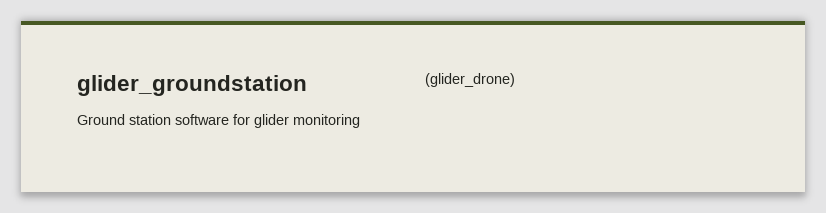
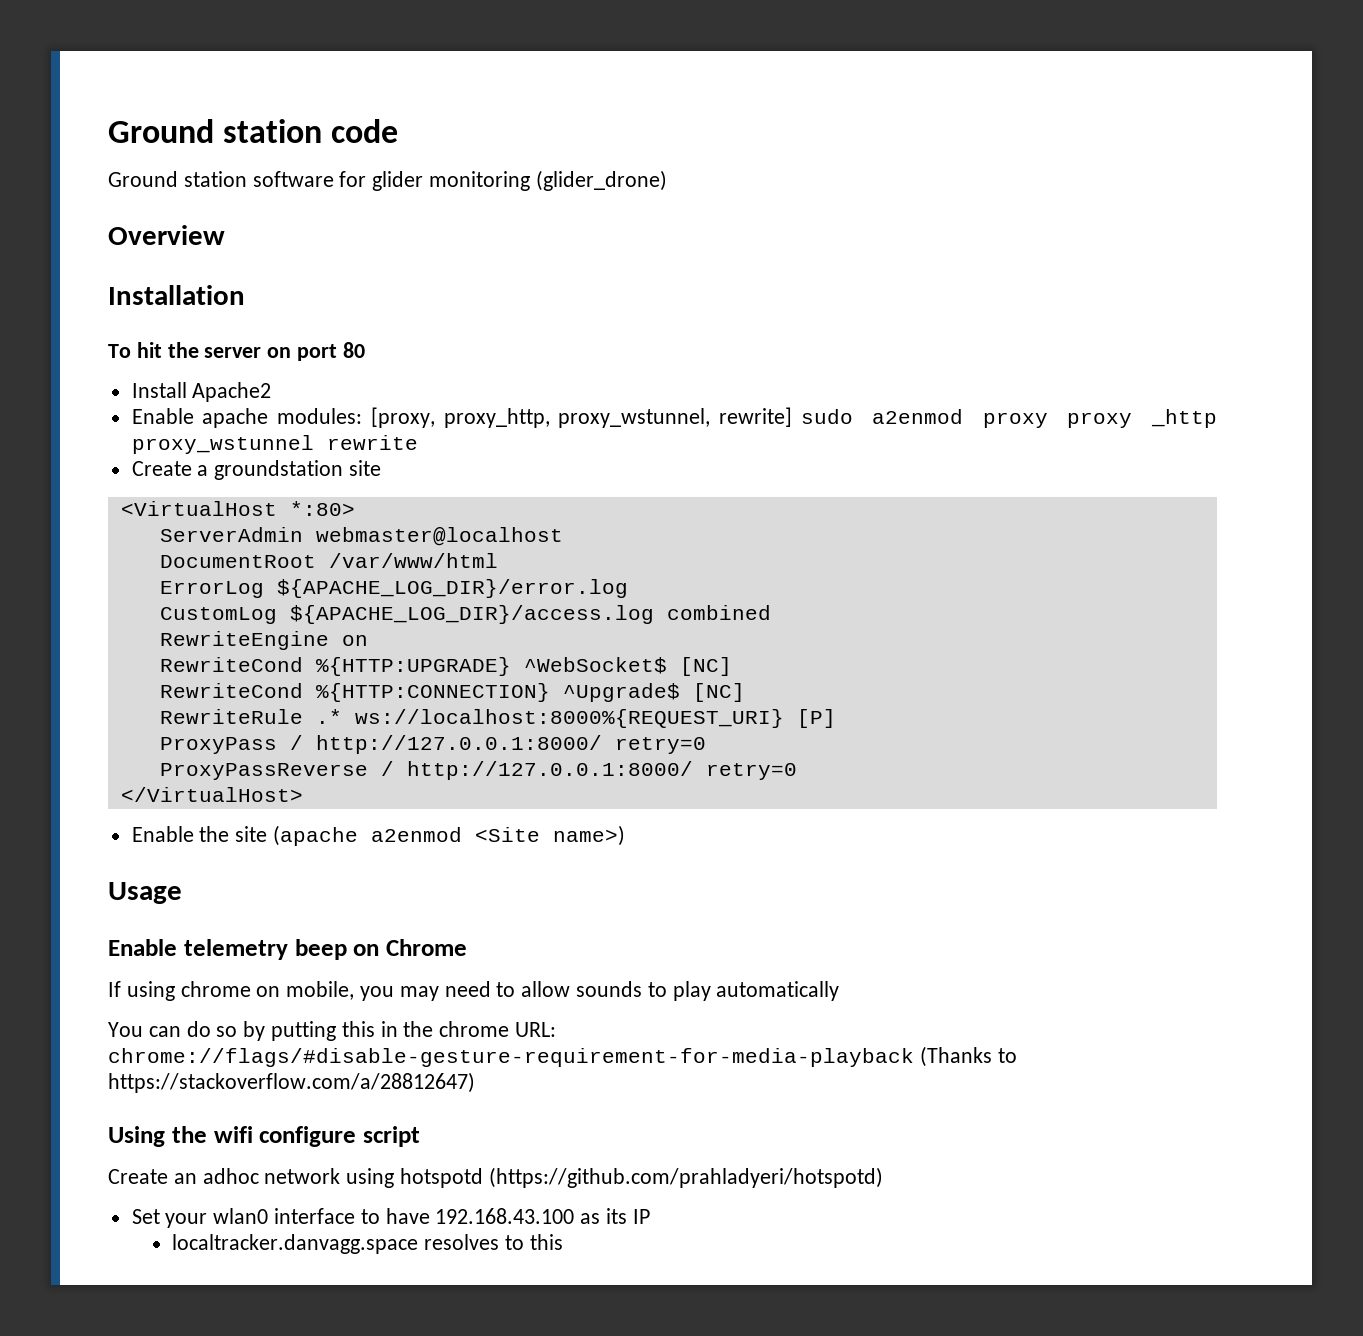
- glider_groundstation
+ Ground station code
+ Overview
+ Installation
+ To hit the server on port 80
+ Install Apache2
+ Enable apache modules: [proxy, proxy_http, proxy_wstunnel, rewrite] sudo a2enmod proxy proxy _http proxy_wstunnel rewrite
+ Create a groundstation site
+ <VirtualHost *:80>
+ ServerAdmin webmaster@localhost
+ DocumentRoot /var/www/html
+ ErrorLog ${APACHE_LOG_DIR}/error.log
+ CustomLog ${APACHE_LOG_DIR}/access.log combined
+ RewriteEngine on
+ RewriteCond %{HTTP:UPGRADE} ^WebSocket$ [NC]
+ RewriteCond %{HTTP:CONNECTION} ^Upgrade$ [NC]
+ RewriteRule .* ws://localhost:8000%{REQUEST_URI} [P]
+ ProxyPass / http://127.0.0.1:8000/ retry=0
+ ProxyPassReverse / http://127.0.0.1:8000/ retry=0
+ </VirtualHost>
+ Enable the site (apache a2enmod <Site name>)
+ Usage
+ Enable telemetry beep on Chrome
+ If using chrome on mobile, you may need to allow sounds to play automatically
+ You can do so by putting this in the chrome URL: chrome://flags/#disable-gesture-requirement-for-media-playback (Thanks to https://stackoverflow.com/a/28812647)
+ Using the wifi configure script
+ Create an adhoc network using hotspotd (https://github.com/prahladyeri/hotspotd)
+ Set your wlan0 interface to have 192.168.43.100 as its IP
+ localtracker.danvagg.space resolves to this

